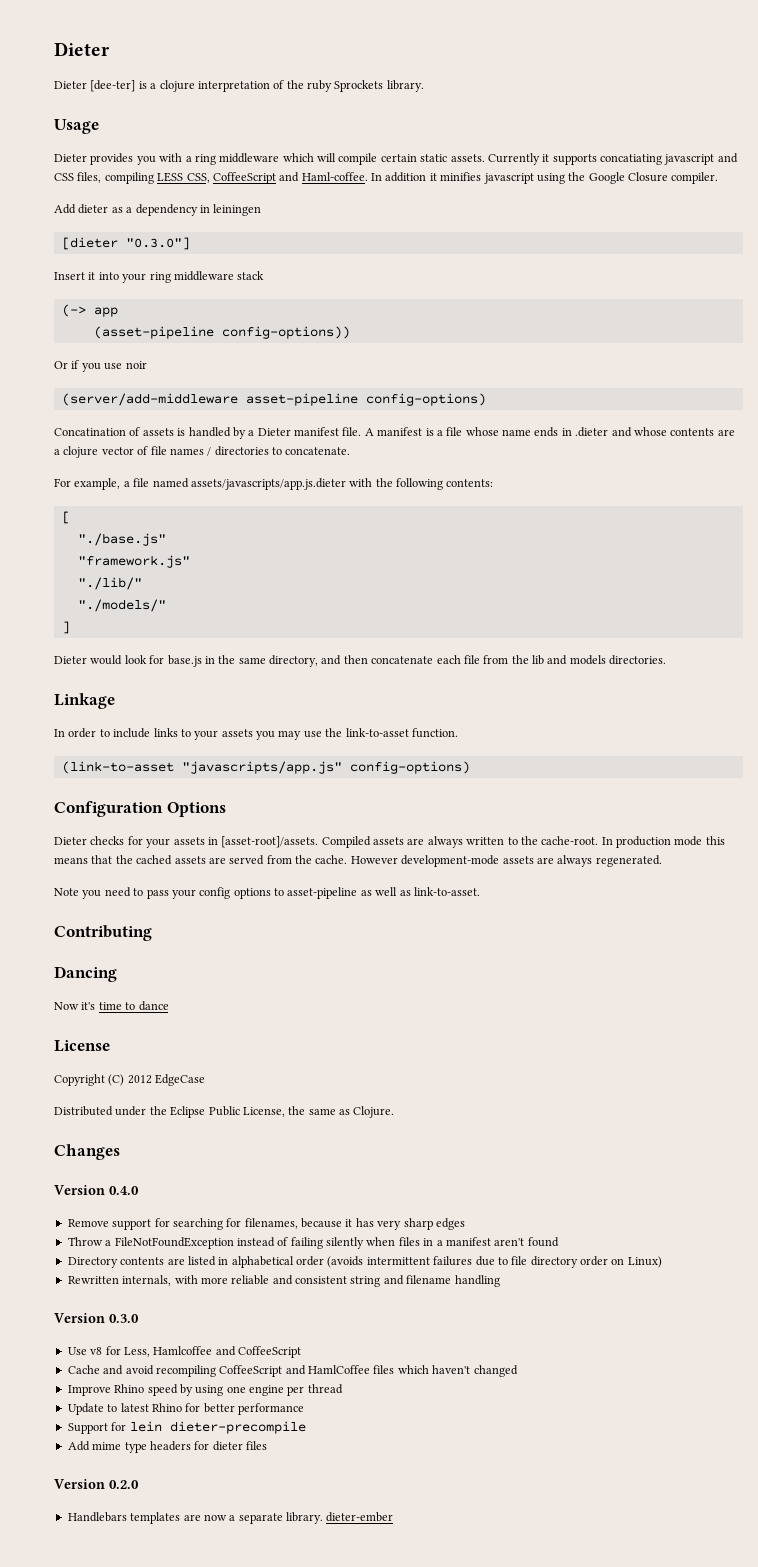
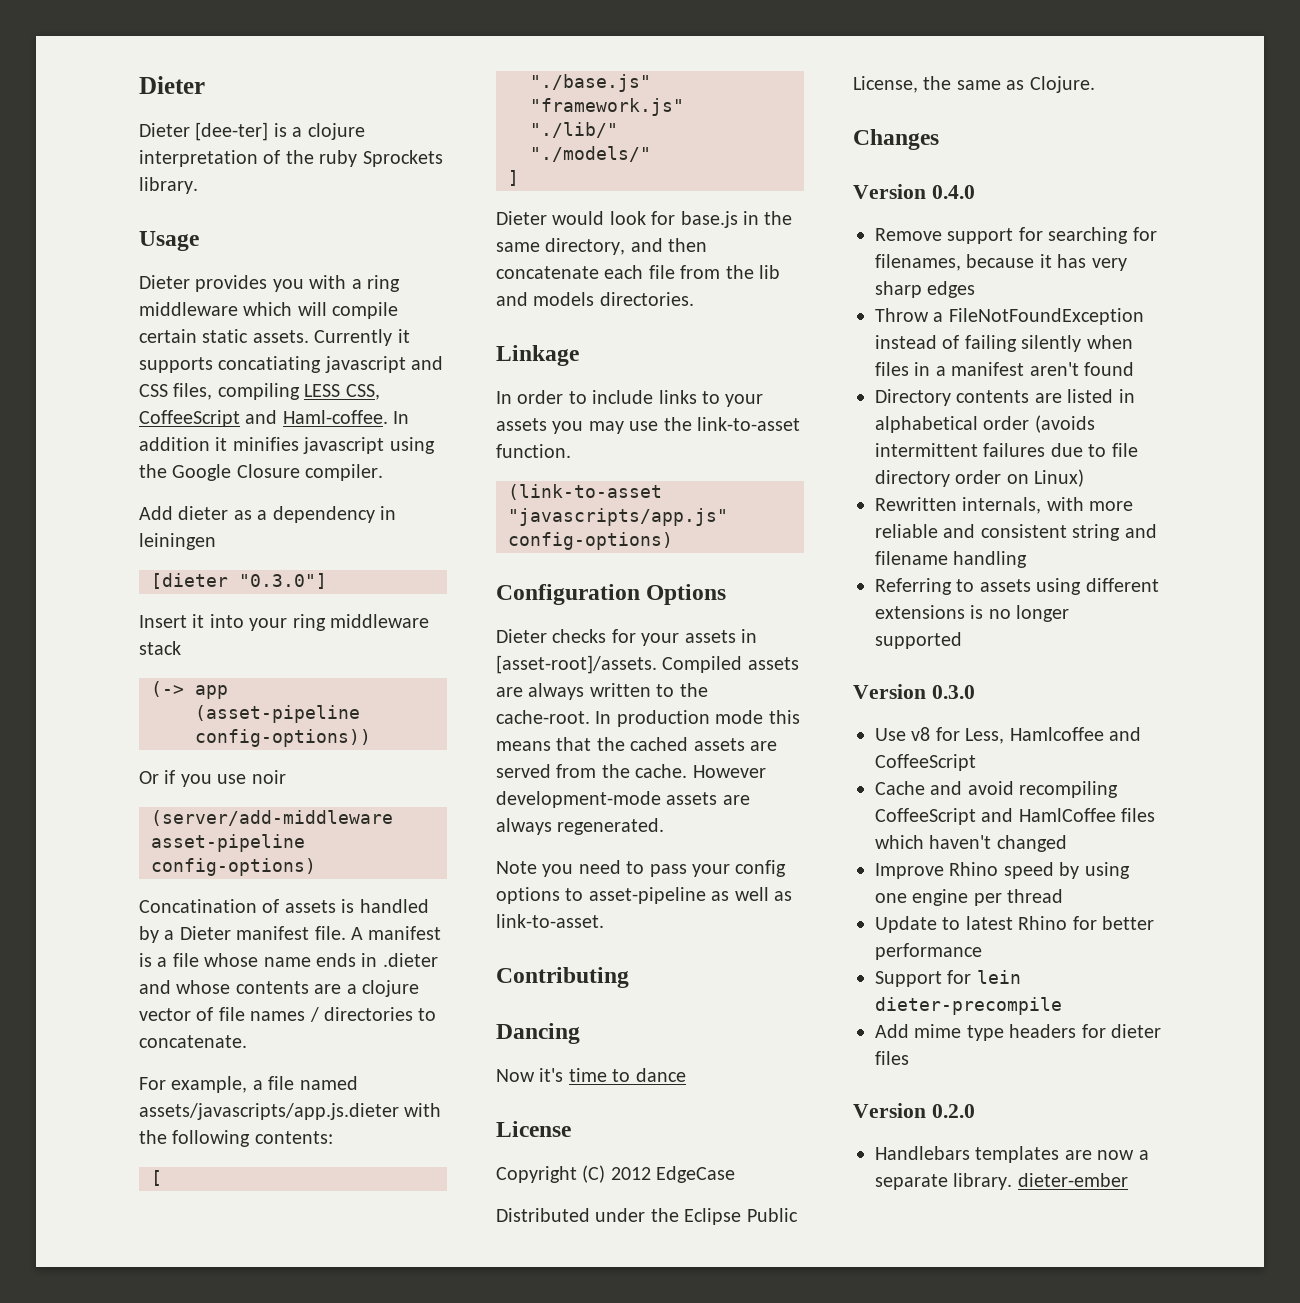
+ Referring to assets using different extensions is no longer supported

